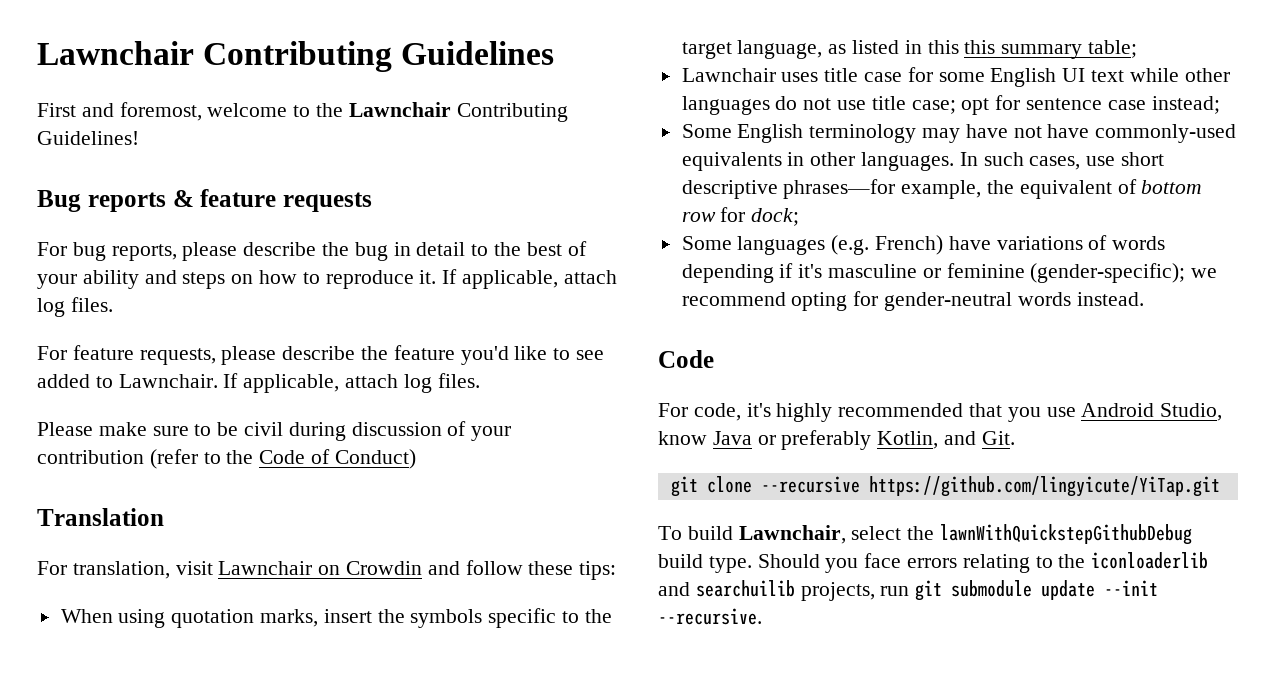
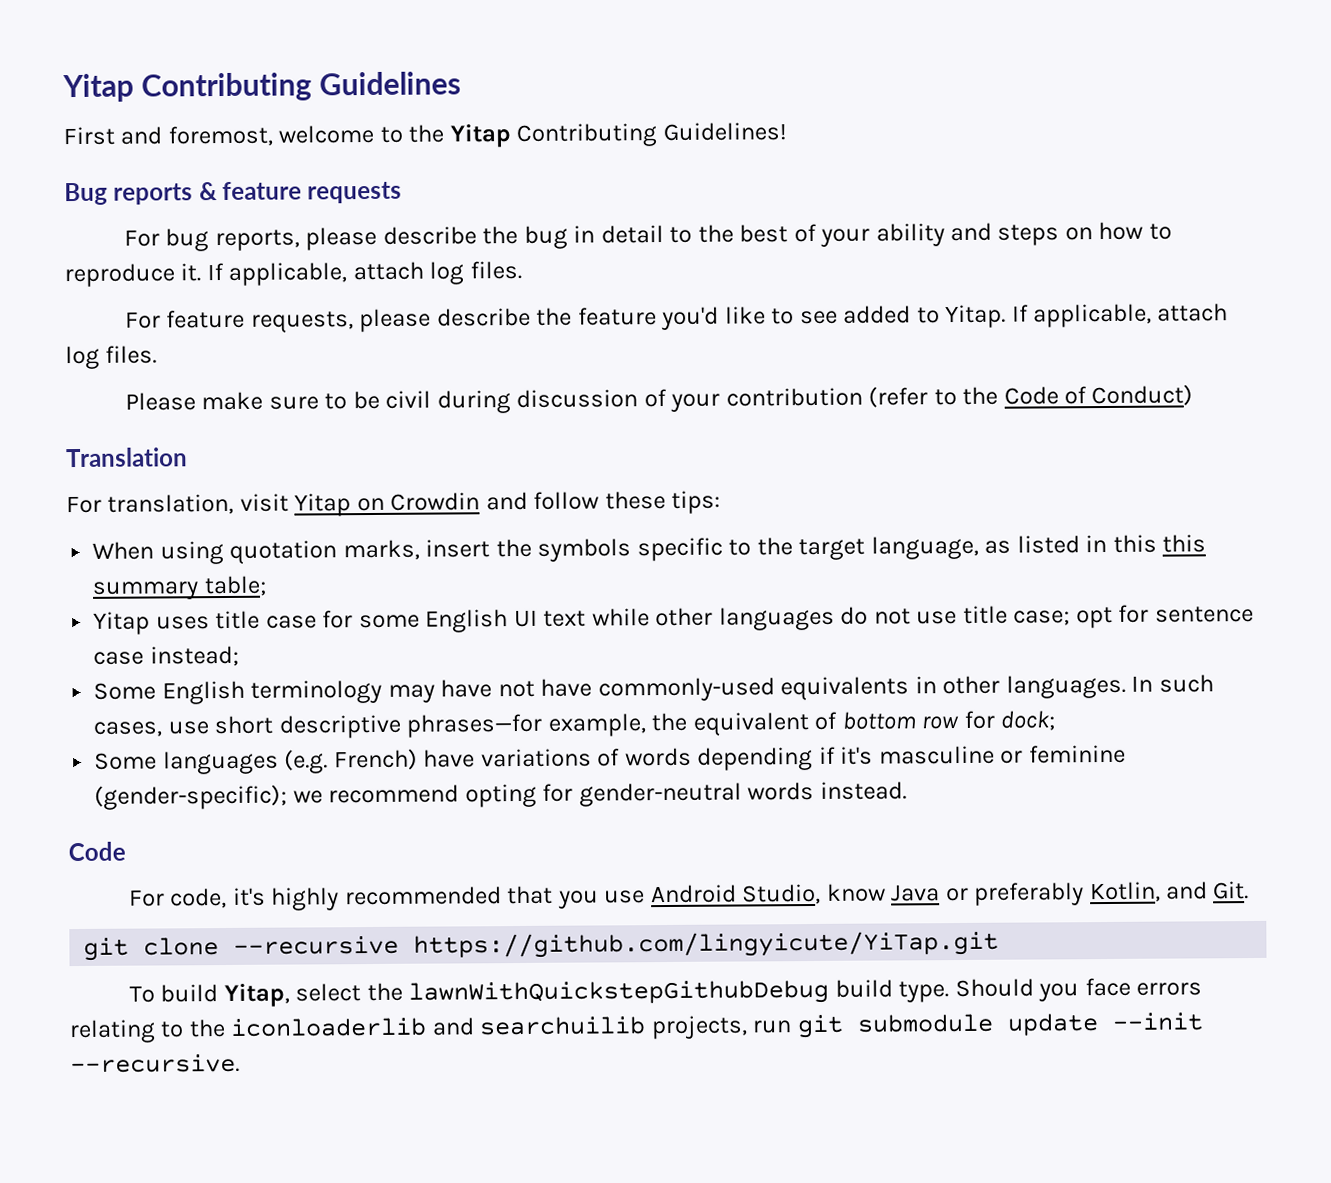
- Lawnchair Contributing Guidelines
+ Yitap Contributing Guidelines
- First and foremost, welcome to the Lawnchair Contributing Guidelines!
+ First and foremost, welcome to the Yitap Contributing Guidelines!
- For feature requests, please describe the feature you'd like to see added to Lawnchair.
+ For feature requests, please describe the feature you'd like to see added to Yitap.
- For translation, visit Lawnchair on Crowdin and follow these tips:
+ For translation, visit Yitap on Crowdin and follow these tips:
- Lawnchair uses title case for some English UI text while other languages do not use title case; opt for sentence case instead;
+ Yitap uses title case for some English UI text while other languages do not use title case; opt for sentence case instead;
- To build Lawnchair, select the lawnWithQuickstepGithubDebug build type.
+ To build Yitap, select the lawnWithQuickstepGithubDebug build type.

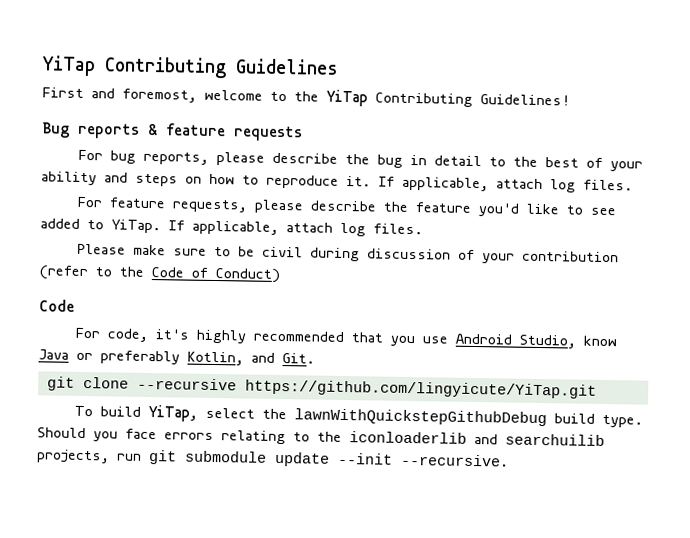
- Yitap Contributing Guidelines
+ YiTap Contributing Guidelines
- First and foremost, welcome to the Yitap Contributing Guidelines!
+ First and foremost, welcome to the YiTap Contributing Guidelines!
- For feature requests, please describe the feature you'd like to see added to Yitap.
+ For feature requests, please describe the feature you'd like to see added to YiTap.
- Translation
- For translation, visit Yitap on Crowdin and follow these tips:
- When using quotation marks, insert the symbols specific to the target language, as listed in this this summary table;
- Yitap uses title case for some English UI text while other languages do not use title case; opt for sentence case instead;
- Some English terminology may have not have commonly-used equivalents in other languages. In such cases, use short descriptive phrases—for example, the equivalent of bottom row for dock;
- Some languages (e.g. French) have variations of words depending if it's masculine or feminine (gender-specific); we recommend opting for gender-neutral words instead.
- To build Yitap, select the lawnWithQuickstepGithubDebug build type.
+ To build YiTap, select the lawnWithQuickstepGithubDebug build type.

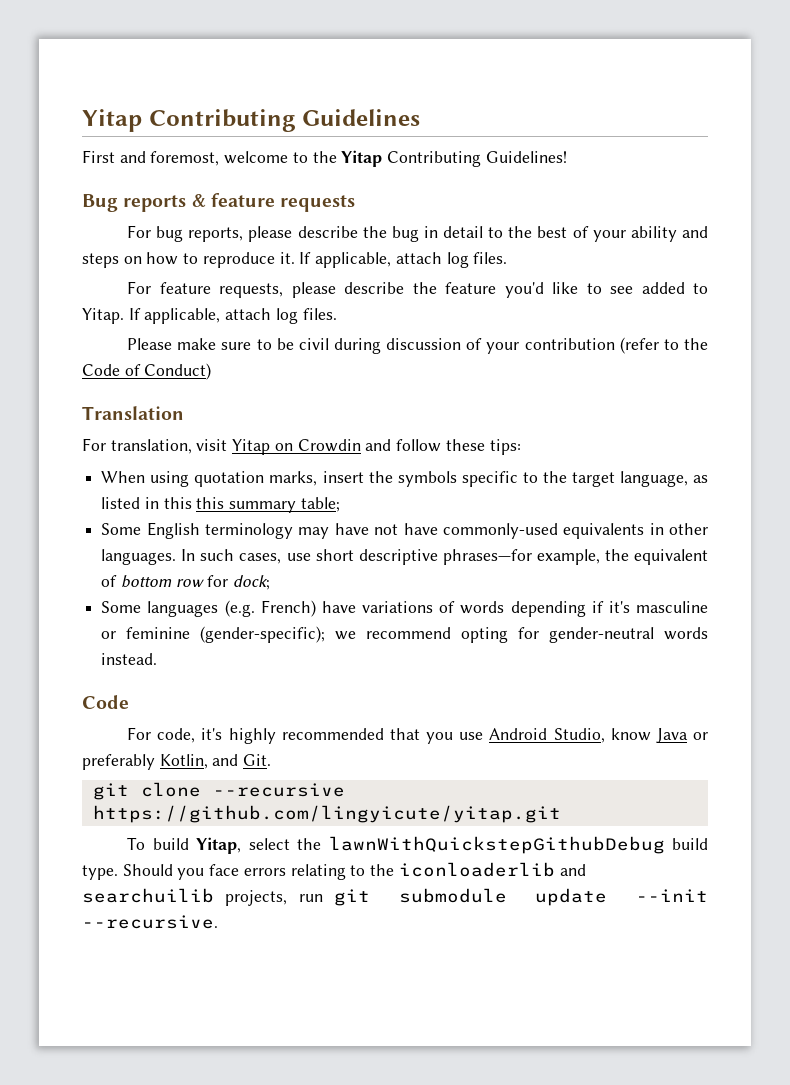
- YiTap Contributing Guidelines
+ Yitap Contributing Guidelines
- First and foremost, welcome to the YiTap Contributing Guidelines!
+ First and foremost, welcome to the Yitap Contributing Guidelines!
- For feature requests, please describe the feature you'd like to see added to YiTap.
+ For feature requests, please describe the feature you'd like to see added to Yitap.
+ Translation
+ For translation, visit Yitap on Crowdin and follow these tips:
+ When using quotation marks, insert the symbols specific to the target language, as listed in this this summary table;
+ Some English terminology may have not have commonly-used equivalents in other languages. In such cases, use short descriptive phrases—for example, the equivalent of bottom row for dock;
+ Some languages (e.g. French) have variations of words depending if it's masculine or feminine (gender-specific); we recommend opting for gender-neutral words instead.
- git clone --recursive https://github.com/lingyicute/YiTap.git
+ git clone --recursive https://github.com/lingyicute/yitap.git
- To build YiTap, select the lawnWithQuickstepGithubDebug build type.
+ To build Yitap, select the lawnWithQuickstepGithubDebug build type.

